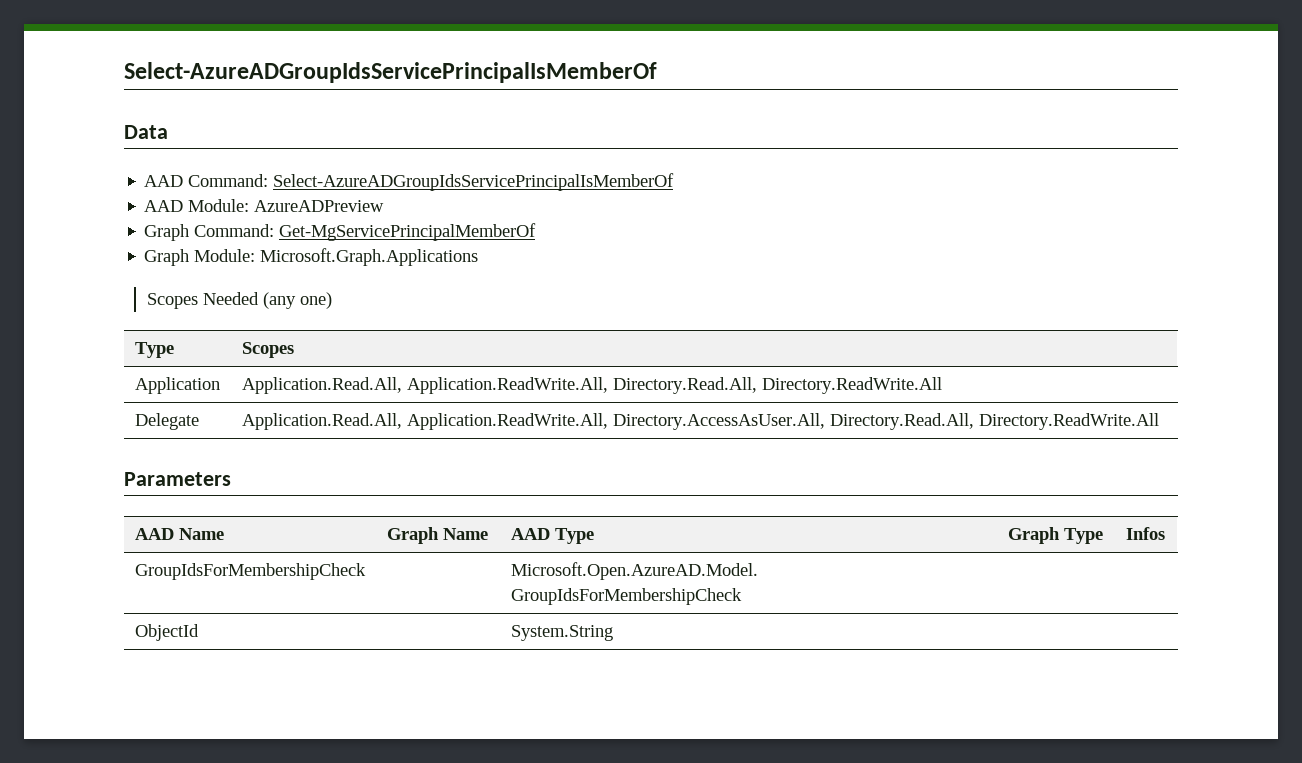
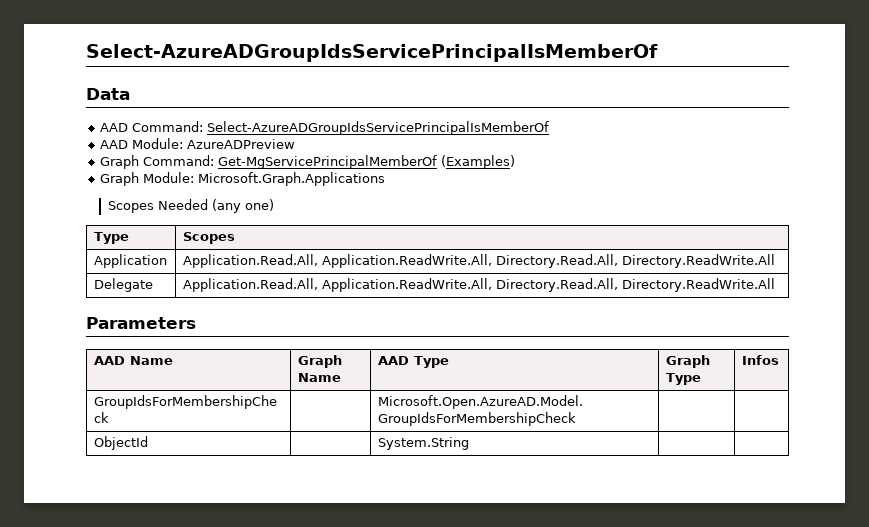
- Graph Command: Get-MgServicePrincipalMemberOf
+ Graph Command: Get-MgServicePrincipalMemberOf (Examples)
- Delegate | Application.Read.All, Application.ReadWrite.All, Directory.AccessAsUser.All, Directory.Read.All, Directory.ReadWrite.All
+ Delegate | Application.Read.All, Application.ReadWrite.All, Directory.Read.All, Directory.ReadWrite.All

